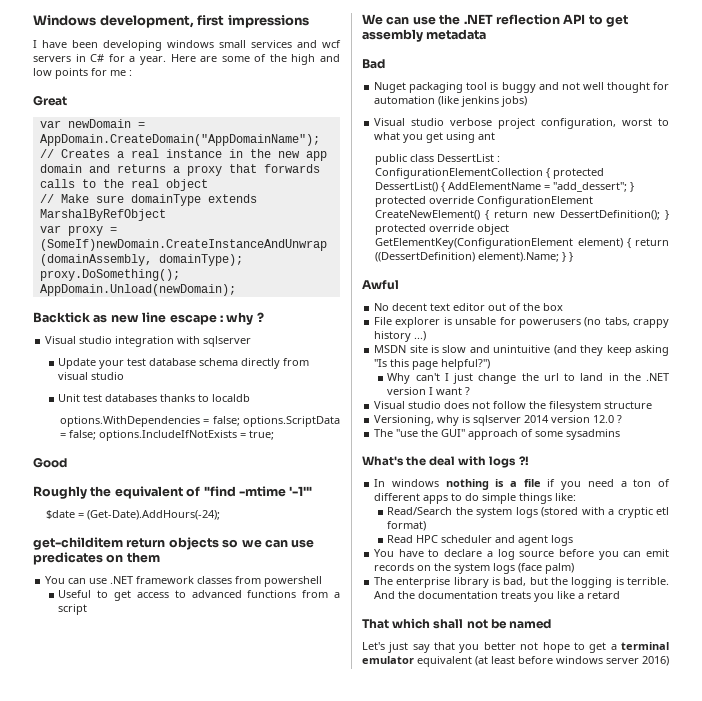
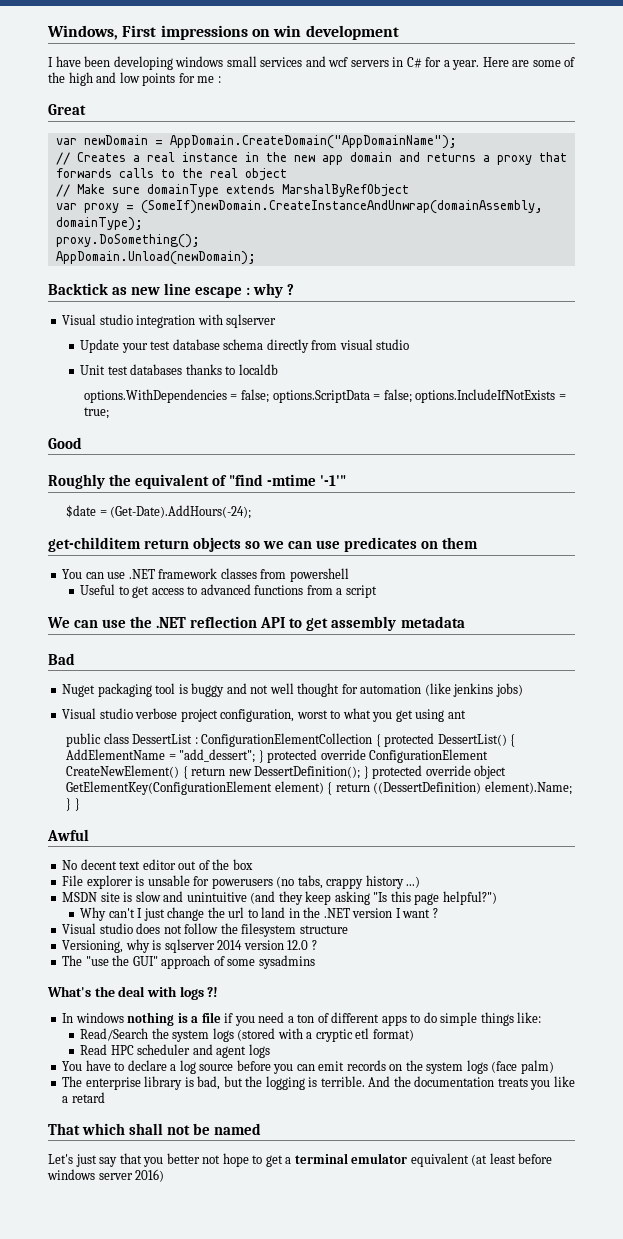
- Windows development, first impressions
+ Windows, First impressions on win development

